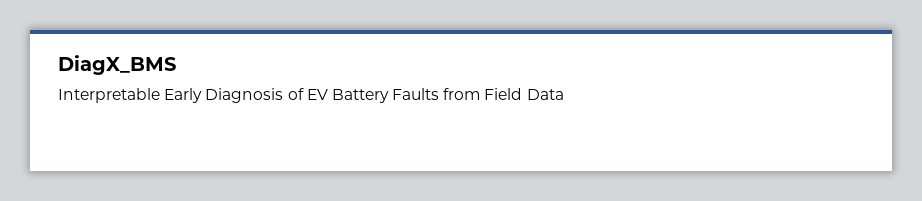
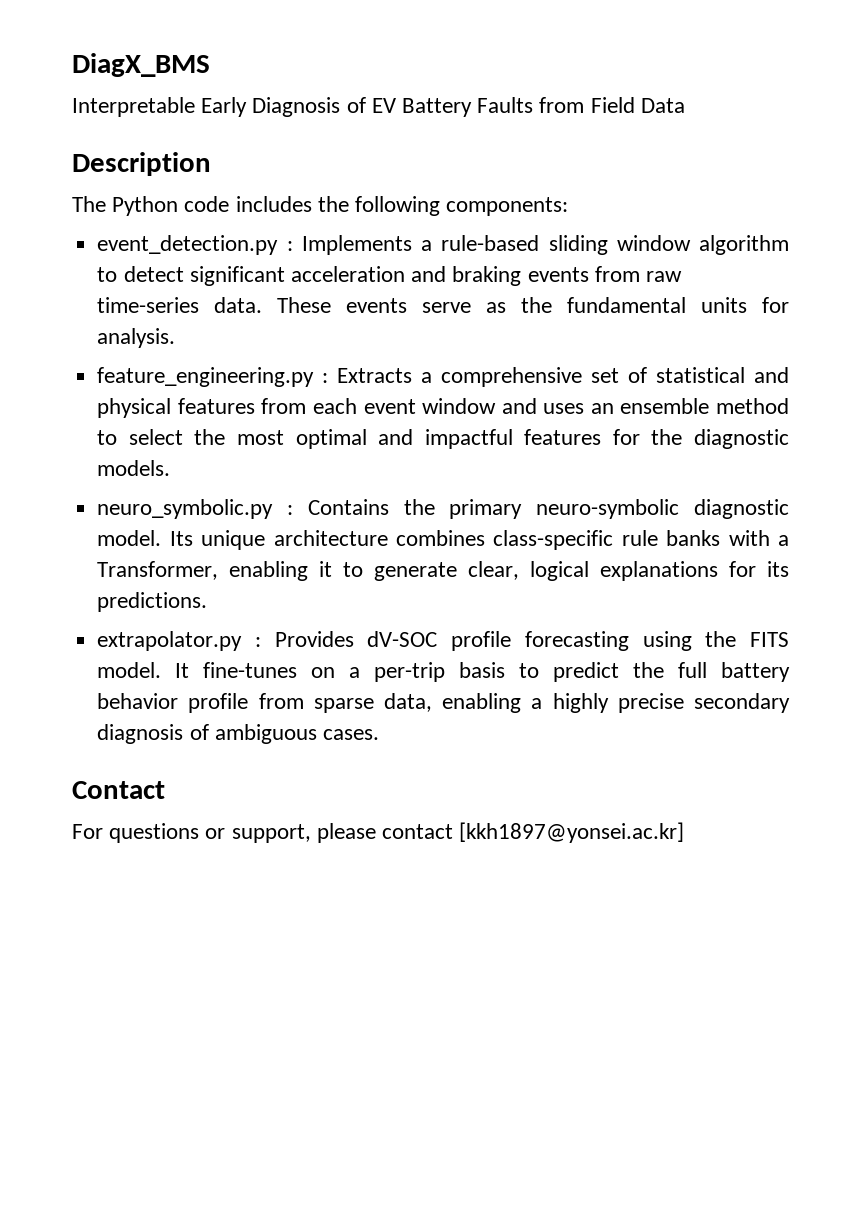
+ Description
+ The Python code includes the following components:
+ event_detection.py : Implements a rule-based sliding window algorithm to detect significant acceleration and braking events from raw time-series data. These events serve as the fundamental units for analysis.
+ feature_engineering.py : Extracts a comprehensive set of statistical and physical features from each event window and uses an ensemble method to select the most optimal and impactful features for the diagnostic models.
+ neuro_symbolic.py : Contains the primary neuro-symbolic diagnostic model. Its unique architecture combines class-specific rule banks with a Transformer, enabling it to generate clear, logical explanations for its predictions.
+ extrapolator.py : Provides dV-SOC profile forecasting using the FITS model. It fine-tunes on a per-trip basis to predict the full battery behavior profile from sparse data, enabling a highly precise secondary diagnosis of ambiguous cases.
+ Contact
+ For questions or support, please contact [kkh1897@yonsei.ac.kr]

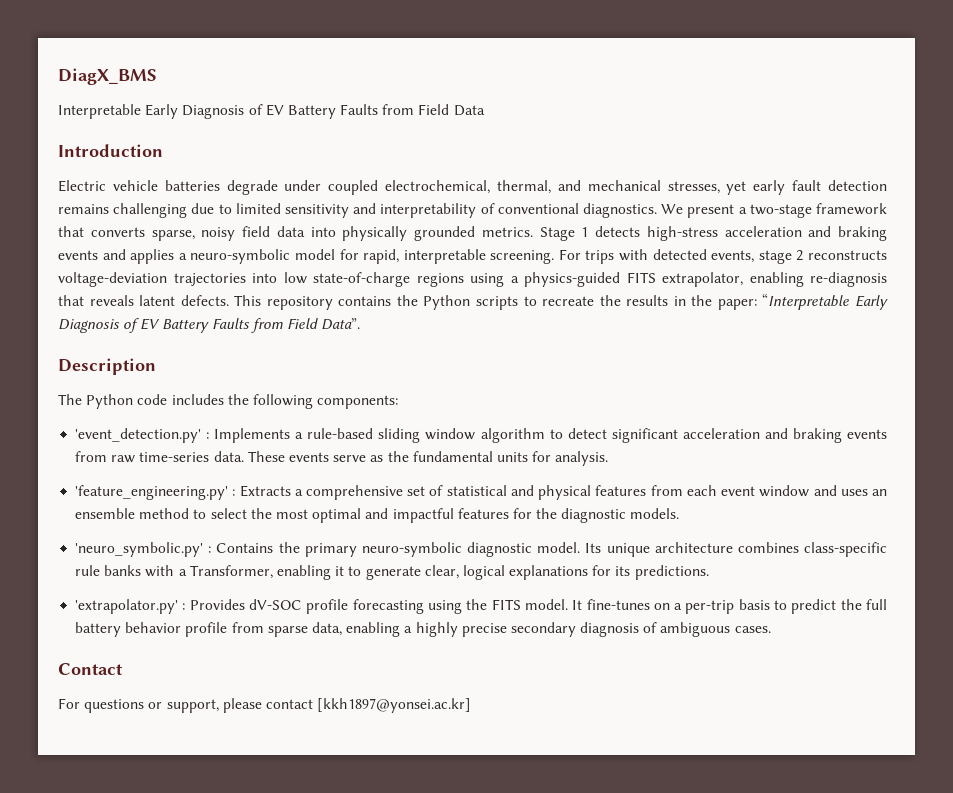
+ Introduction
+ Electric vehicle batteries degrade under coupled electrochemical, thermal, and mechanical stresses, yet early fault detection remains challenging due to limited sensitivity and interpretability of conventional diagnostics. We present a two-stage framework that converts sparse, noisy field data into physically grounded metrics. Stage 1 detects high-stress acceleration and braking events and applies a neuro-symbolic model for rapid, interpretable screening. For trips with detected events, stage 2 reconstructs voltage-deviation trajectories into low state-of-charge regions using a physics-guided FITS extrapolator, enabling re-diagnosis that reveals latent defects. This repository contains the Python scripts to recreate the results in the paper: “Interpretable Early Diagnosis of EV Battery Faults from Field Data”.
- event_detection.py : Implements a rule-based sliding window algorithm to detect significant acceleration and braking events from raw time-series data.
+ 'event_detection.py' : Implements a rule-based sliding window algorithm to detect significant acceleration and braking events from raw time-series data.
- feature_engineering.py : Extracts a comprehensive set of statistical and physical features from each event window and uses an ensemble method to select the most optimal and impactful features for the diagnostic models.
+ 'feature_engineering.py' : Extracts a comprehensive set of statistical and physical features from each event window and uses an ensemble method to select the most optimal and impactful features for the diagnostic models.
- neuro_symbolic.py : Contains the primary neuro-symbolic diagnostic model.
+ 'neuro_symbolic.py' : Contains the primary neuro-symbolic diagnostic model.
- extrapolator.py : Provides dV-SOC profile forecasting using the FITS model.
+ 'extrapolator.py' : Provides dV-SOC profile forecasting using the FITS model.

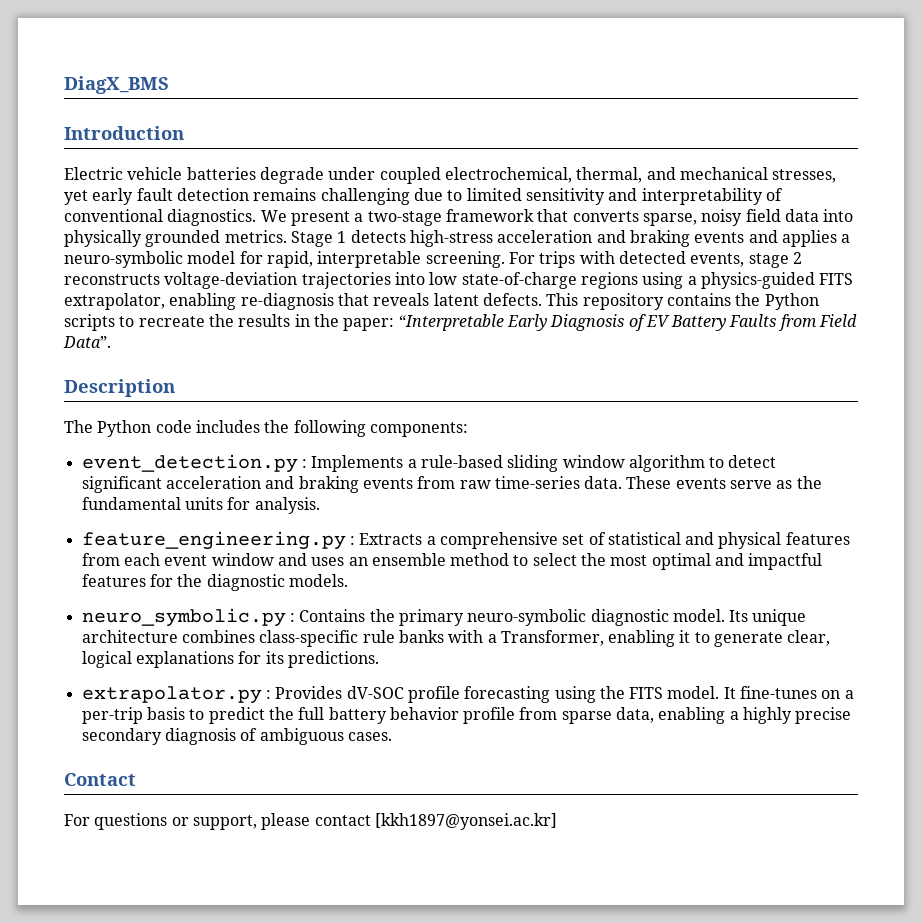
- Interpretable Early Diagnosis of EV Battery Faults from Field Data
- 'event_detection.py' : Implements a rule-based sliding window algorithm to detect significant acceleration and braking events from raw time-series data.
+ event_detection.py : Implements a rule-based sliding window algorithm to detect significant acceleration and braking events from raw time-series data.
- 'feature_engineering.py' : Extracts a comprehensive set of statistical and physical features from each event window and uses an ensemble method to select the most optimal and impactful features for the diagnostic models.
+ feature_engineering.py : Extracts a comprehensive set of statistical and physical features from each event window and uses an ensemble method to select the most optimal and impactful features for the diagnostic models.
- 'neuro_symbolic.py' : Contains the primary neuro-symbolic diagnostic model.
+ neuro_symbolic.py : Contains the primary neuro-symbolic diagnostic model.
- 'extrapolator.py' : Provides dV-SOC profile forecasting using the FITS model.
+ extrapolator.py : Provides dV-SOC profile forecasting using the FITS model.

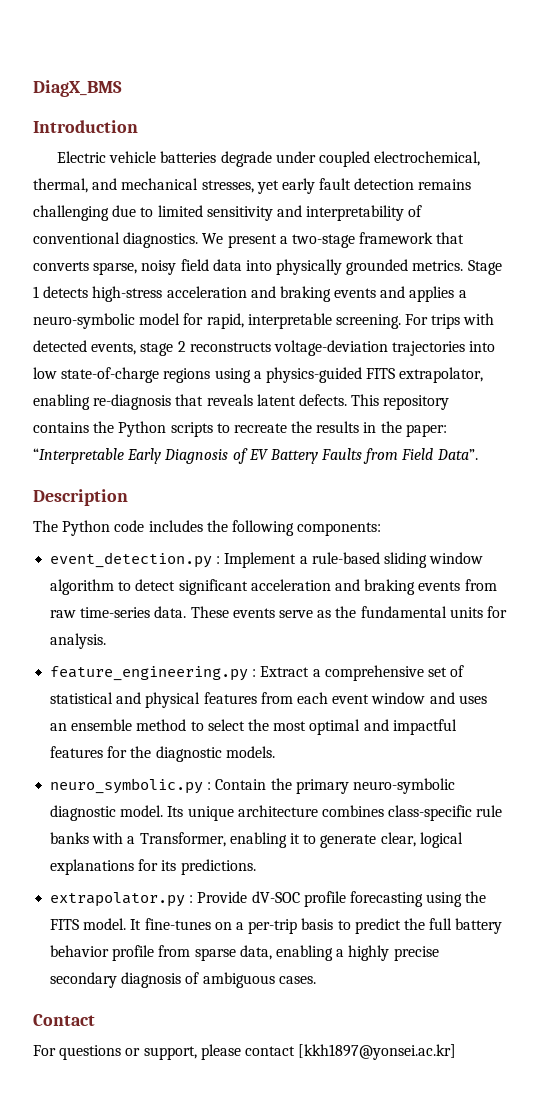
- event_detection.py : Implements a rule-based sliding window algorithm to detect significant acceleration and braking events from raw time-series data.
+ event_detection.py : Implement a rule-based sliding window algorithm to detect significant acceleration and braking events from raw time-series data.
- feature_engineering.py : Extracts a comprehensive set of statistical and physical features from each event window and uses an ensemble method to select the most optimal and impactful features for the diagnostic models.
+ feature_engineering.py : Extract a comprehensive set of statistical and physical features from each event window and uses an ensemble method to select the most optimal and impactful features for the diagnostic models.
- neuro_symbolic.py : Contains the primary neuro-symbolic diagnostic model.
+ neuro_symbolic.py : Contain the primary neuro-symbolic diagnostic model.
- extrapolator.py : Provides dV-SOC profile forecasting using the FITS model.
+ extrapolator.py : Provide dV-SOC profile forecasting using the FITS model.

